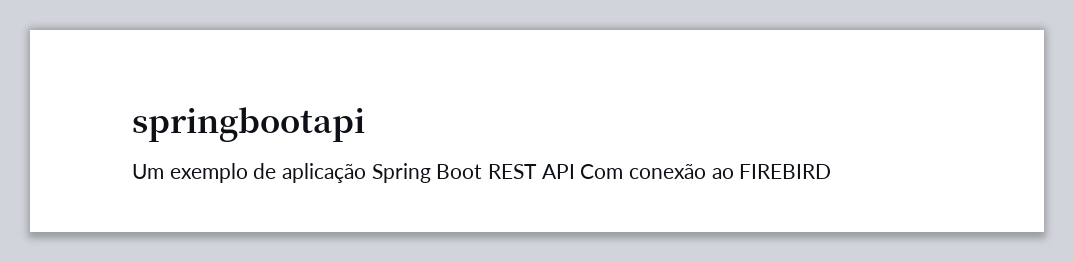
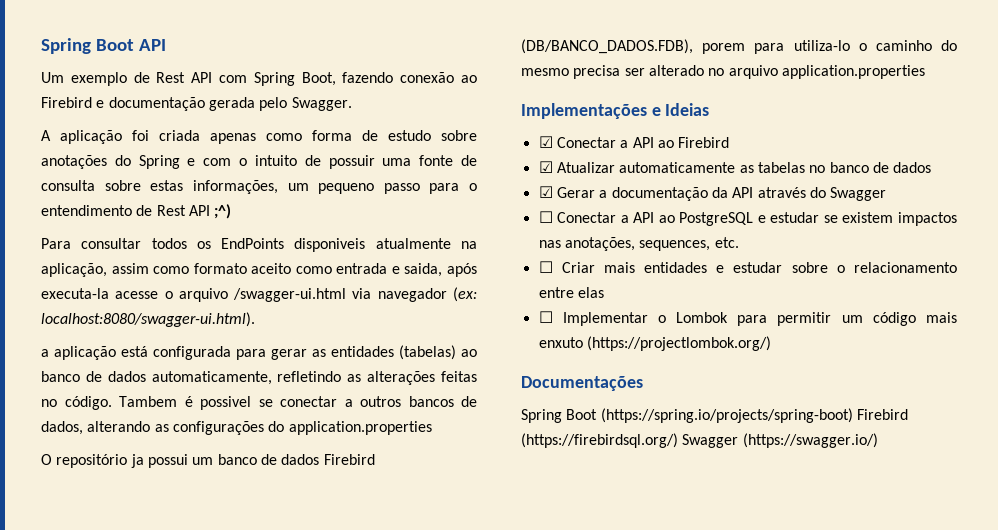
- springbootapi
+ Spring Boot API
- Um exemplo de aplicação Spring Boot REST API Com conexão ao FIREBIRD
+ Um exemplo de Rest API com Spring Boot, fazendo conexão ao Firebird e documentação gerada pelo Swagger.
+ A aplicação foi criada apenas como forma de estudo sobre anotações do Spring e com o intuito de possuir uma fonte de consulta sobre estas informações, um pequeno passo para o entendimento de Rest API ;^)
+ Para consultar todos os EndPoints disponiveis atualmente na aplicação, assim como formato aceito como entrada e saida, após executa-la acesse o arquivo /swagger-ui.html via navegador (ex: localhost:8080/swagger-ui.html).
+ a aplicação está configurada para gerar as entidades (tabelas) ao banco de dados automaticamente, refletindo as alterações feitas no código. Tambem é possivel se conectar a outros bancos de dados, alterando as configurações do application.properties
+ O repositório ja possui um banco de dados Firebird (DB/BANCO_DADOS.FDB), porem para utiliza-lo o caminho do mesmo precisa ser alterado no arquivo application.properties
+ Implementações e Ideias
+ ☑ Conectar a API ao Firebird
+ ☑ Atualizar automaticamente as tabelas no banco de dados
+ ☑ Gerar a documentação da API através do Swagger
+ ☐ Conectar a API ao PostgreSQL e estudar se existem impactos nas anotações, sequences, etc.
+ ☐ Criar mais entidades e estudar sobre o relacionamento entre elas
+ ☐ Implementar o Lombok para permitir um código mais enxuto (https://projectlombok.org/)
+ Documentações
+ Spring Boot (https://spring.io/projects/spring-boot) Firebird (https://firebirdsql.org/) Swagger (https://swagger.io/)

